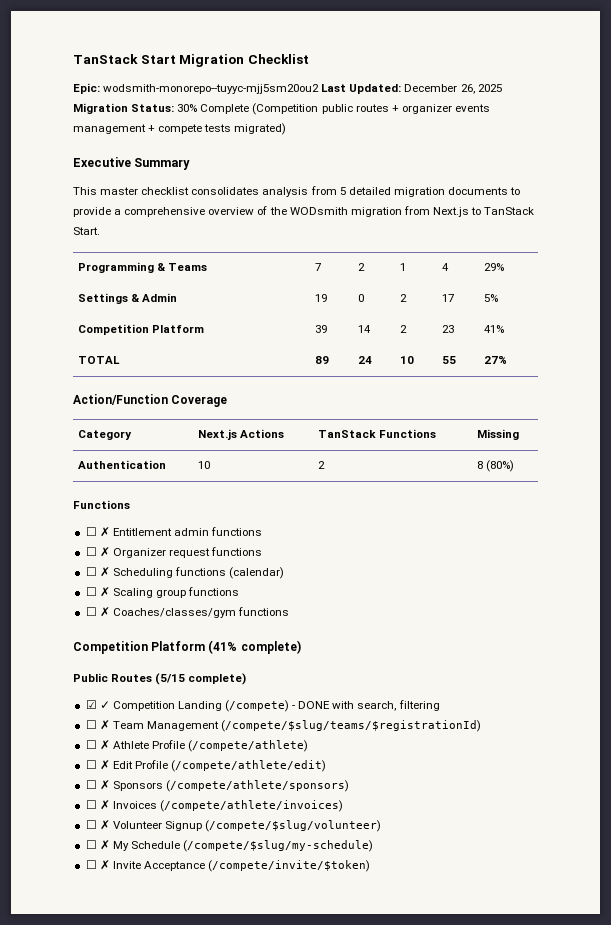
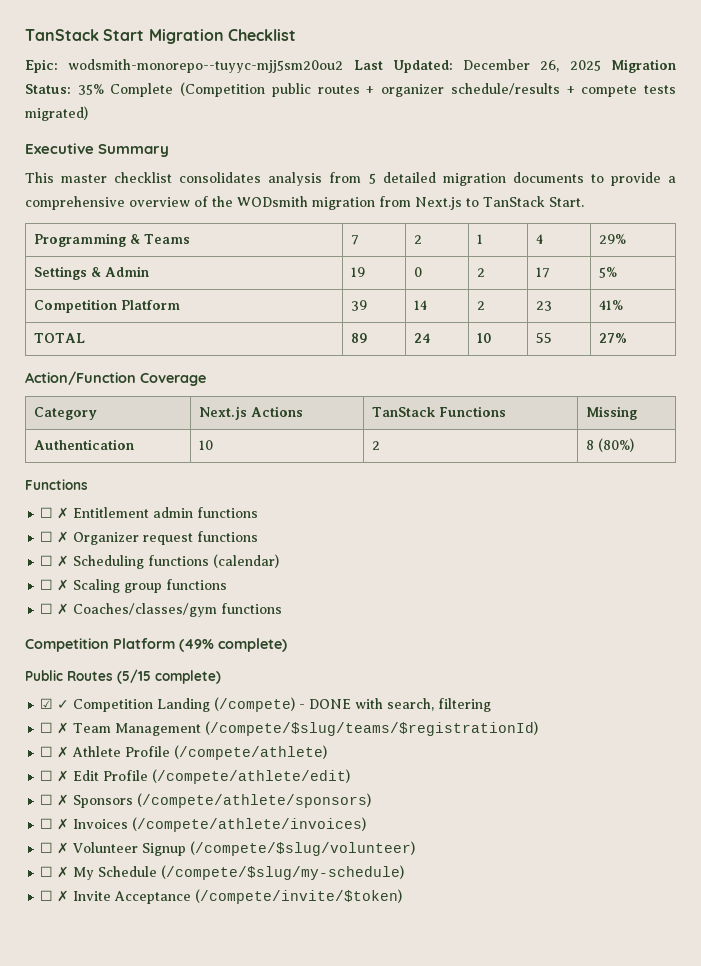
- Epic: wodsmith-monorepo--tuyyc-mjj5sm20ou2 Last Updated: December 26, 2025 Migration Status: 30% Complete (Competition public routes + organizer events management + compete tests migrated)
+ Epic: wodsmith-monorepo--tuyyc-mjj5sm20ou2 Last Updated: December 26, 2025 Migration Status: 35% Complete (Competition public routes + organizer schedule/results + compete tests migrated)
- Competition Platform (41% complete)
+ Competition Platform (49% complete)

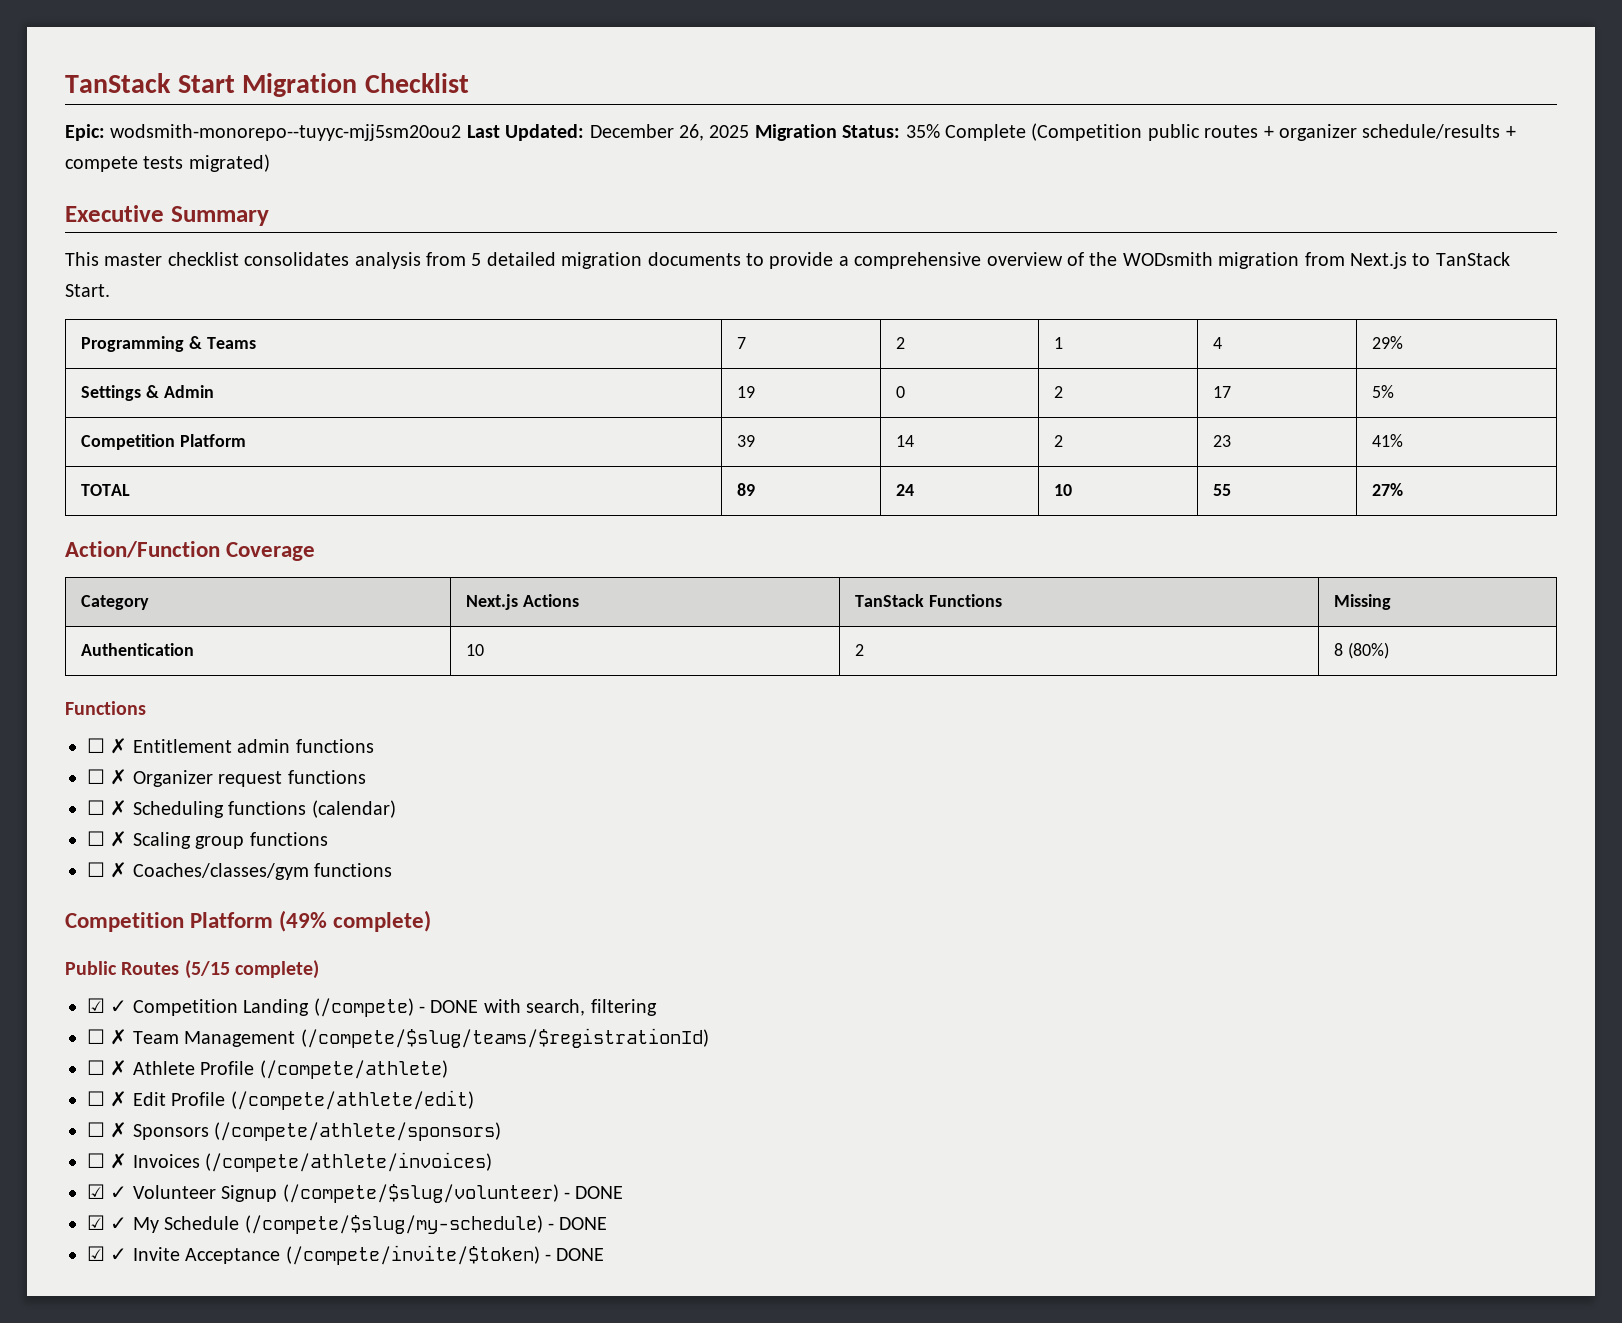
- ☐ ✗ Volunteer Signup (/compete/$slug/volunteer)
- ☐ ✗ My Schedule (/compete/$slug/my-schedule)
- ☐ ✗ Invite Acceptance (/compete/invite/$token)
+ ☑ ✓ Volunteer Signup (/compete/$slug/volunteer) - DONE
+ ☑ ✓ My Schedule (/compete/$slug/my-schedule) - DONE
+ ☑ ✓ Invite Acceptance (/compete/invite/$token) - DONE

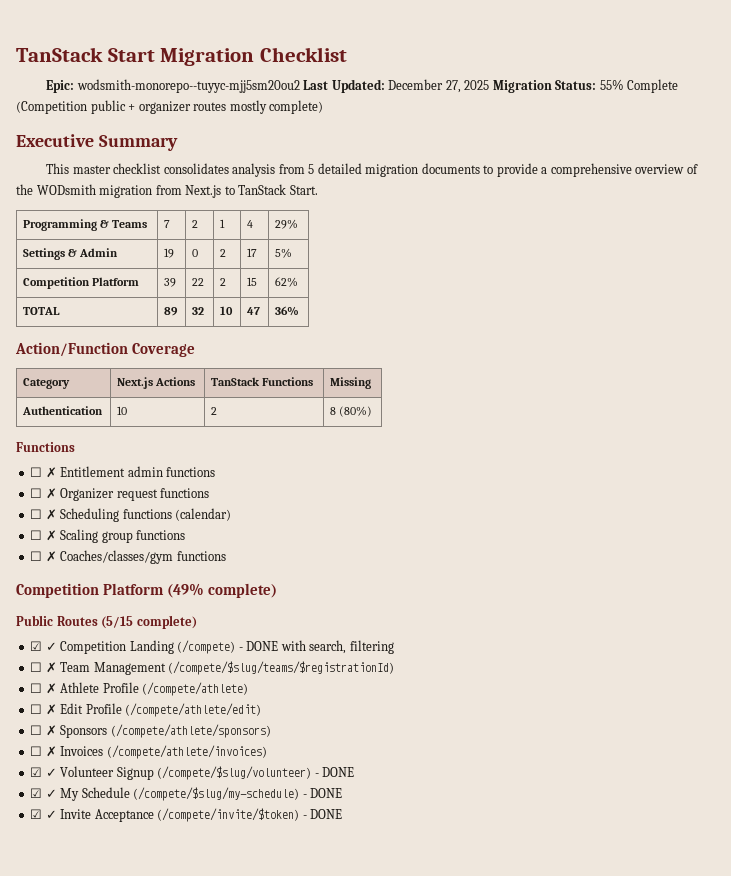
- Epic: wodsmith-monorepo--tuyyc-mjj5sm20ou2 Last Updated: December 26, 2025 Migration Status: 35% Complete (Competition public routes + organizer schedule/results + compete tests migrated)
+ Epic: wodsmith-monorepo--tuyyc-mjj5sm20ou2 Last Updated: December 27, 2025 Migration Status: 55% Complete (Competition public + organizer routes mostly complete)
- Competition Platform | 39 | 14 | 2 | 23 | 41%
+ Competition Platform | 39 | 22 | 2 | 15 | 62%
- TOTAL | 89 | 24 | 10 | 55 | 27%
+ TOTAL | 89 | 32 | 10 | 47 | 36%

